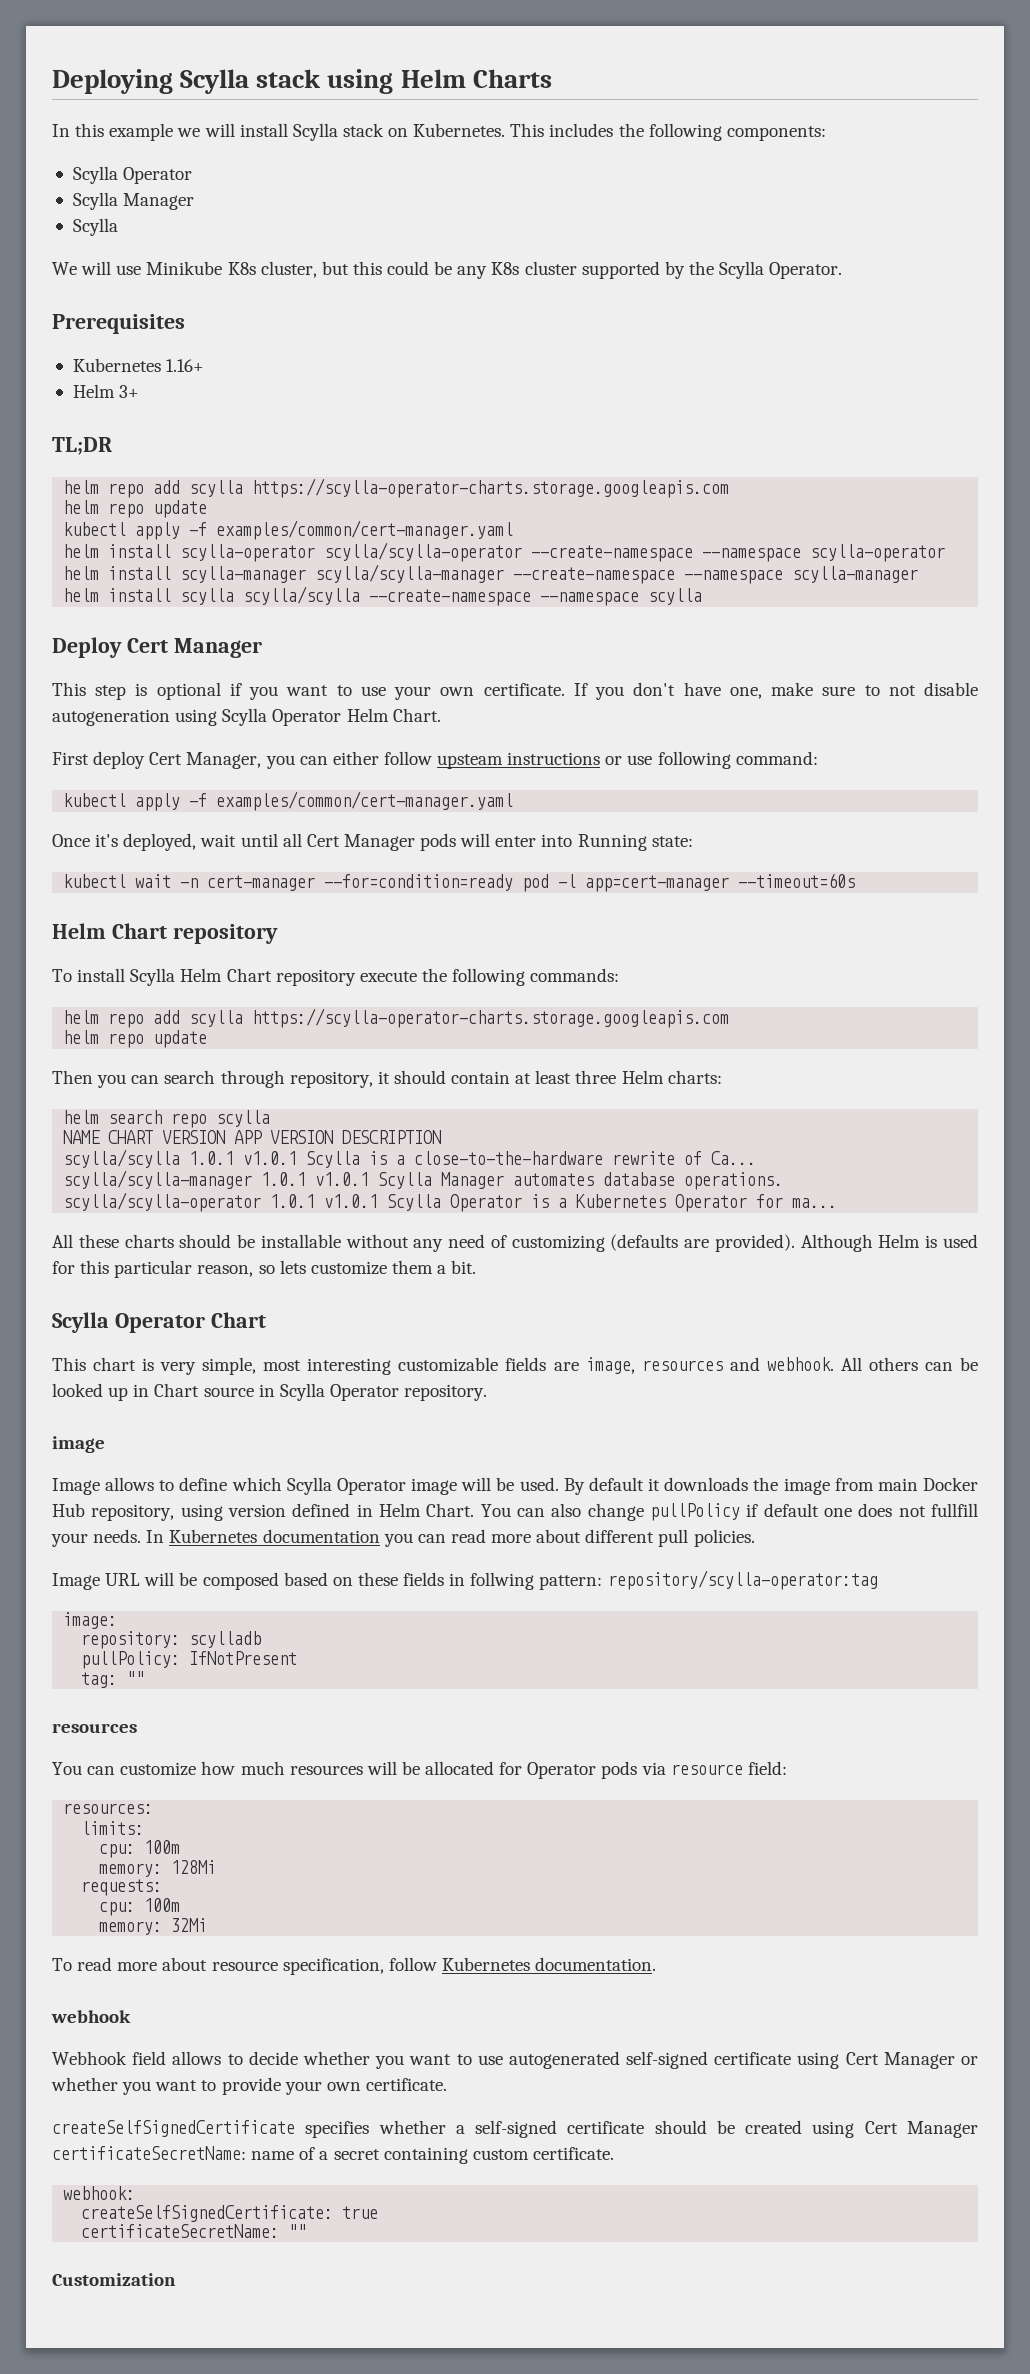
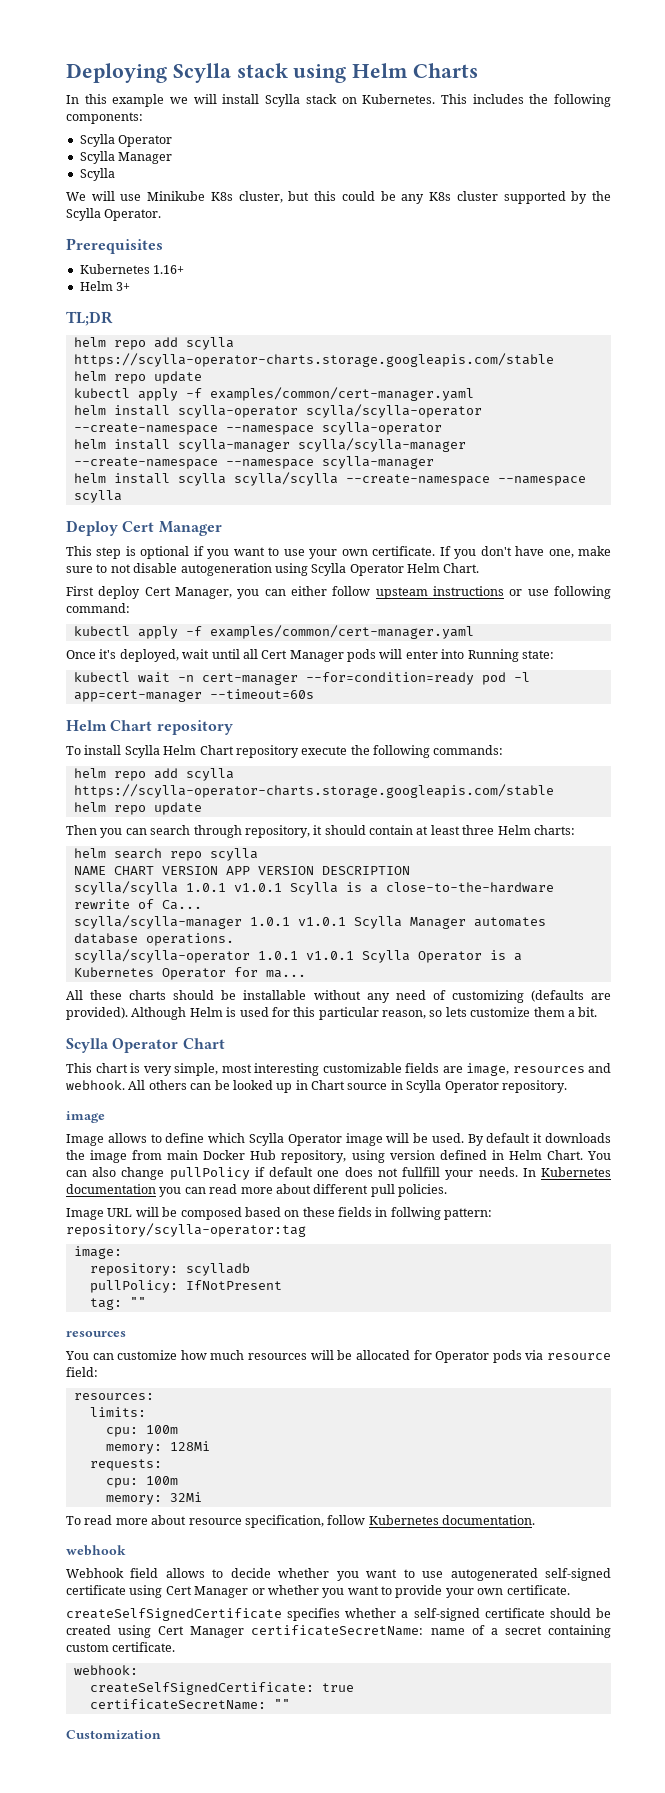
  TL;DR
- helm repo add scylla https://scylla-operator-charts.storage.googleapis.com
+ helm repo add scylla https://scylla-operator-charts.storage.googleapis.com/stable
  To install Scylla Helm Chart repository execute the following commands:
- helm repo add scylla https://scylla-operator-charts.storage.googleapis.com
+ helm repo add scylla https://scylla-operator-charts.storage.googleapis.com/stable

